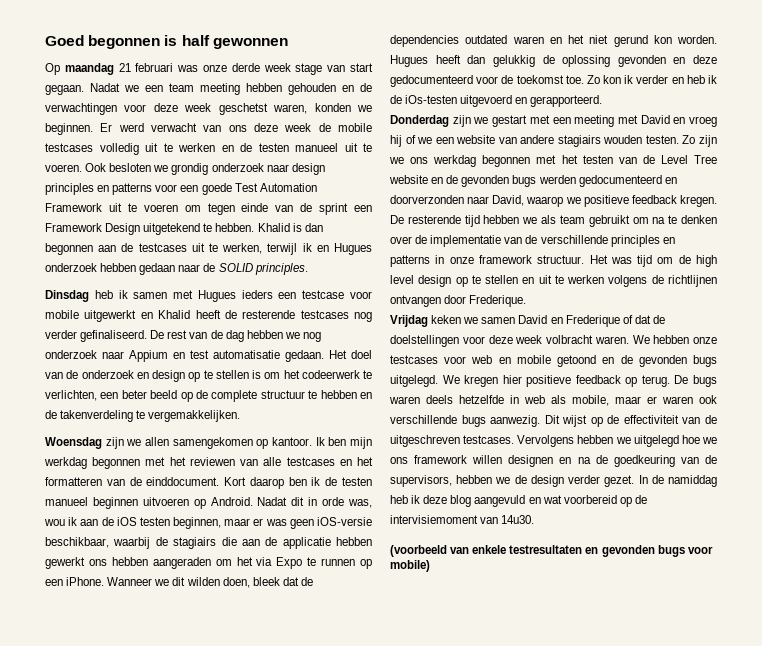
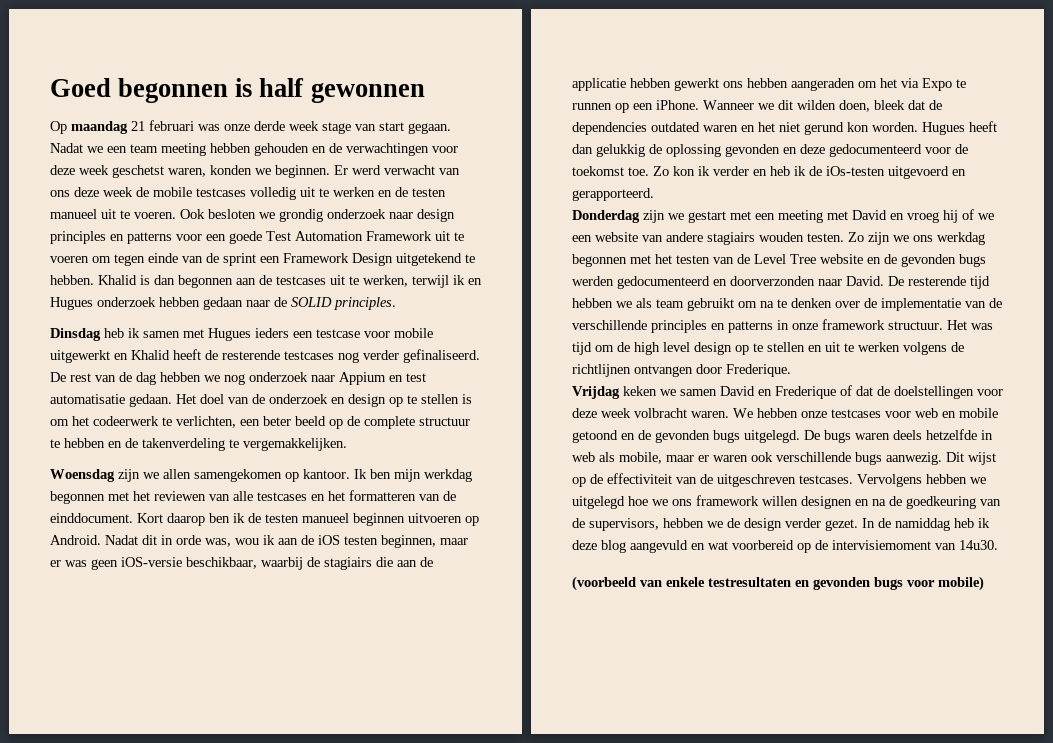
- Zo zijn we ons werkdag begonnen met het testen van de Level Tree website en de gevonden bugs werden gedocumenteerd en doorverzonden naar David, waarop we positieve feedback kregen.
+ Zo zijn we ons werkdag begonnen met het testen van de Level Tree website en de gevonden bugs werden gedocumenteerd en doorverzonden naar David.
- We kregen hier positieve feedback op terug.

